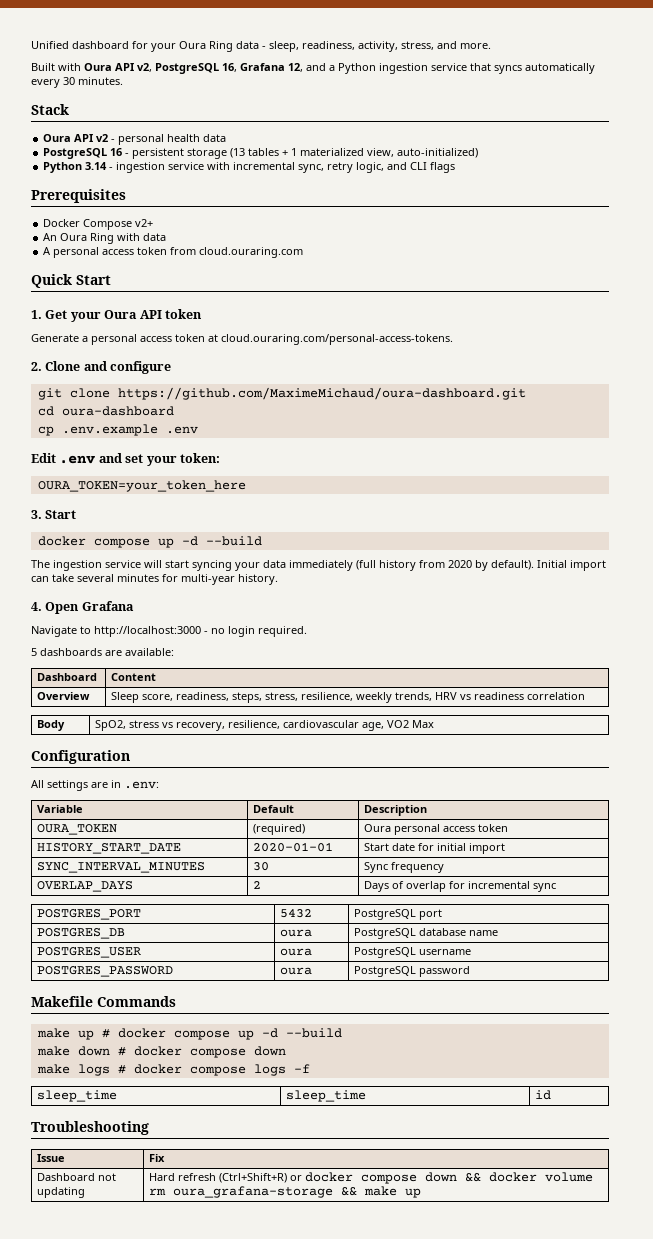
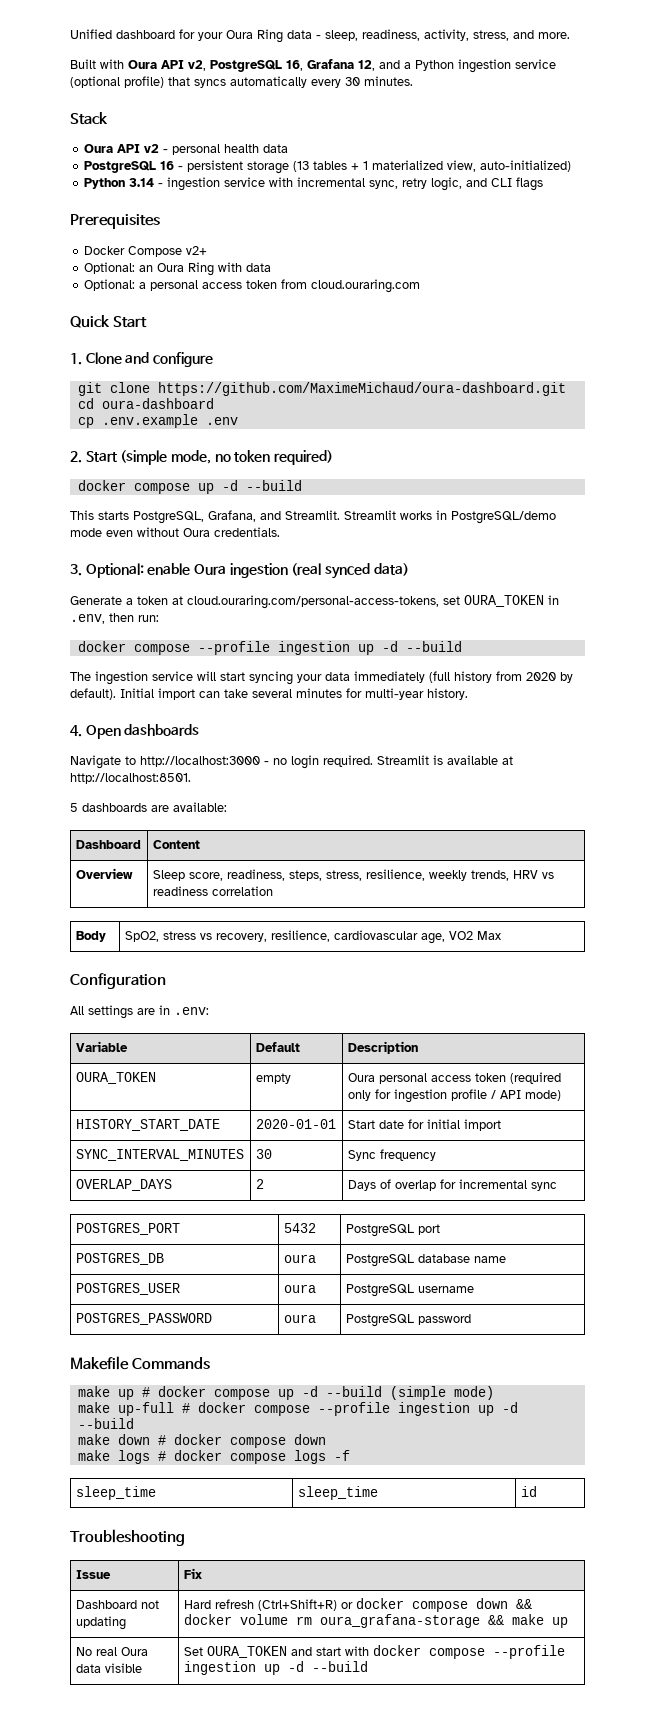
- Built with Oura API v2, PostgreSQL 16, Grafana 12, and a Python ingestion service that syncs automatically every 30 minutes.
+ Built with Oura API v2, PostgreSQL 16, Grafana 12, and a Python ingestion service (optional profile) that syncs automatically every 30 minutes.
- An Oura Ring with data
+ Optional: an Oura Ring with data
- A personal access token from cloud.ouraring.com
+ Optional: a personal access token from cloud.ouraring.com
- 1. Get your Oura API token
- Generate a personal access token at cloud.ouraring.com/personal-access-tokens.
- 2. Clone and configure
+ 1. Clone and configure
- Edit .env and set your token:
- OURA_TOKEN=your_token_here
- 3. Start
+ 2. Start (simple mode, no token required)
  docker compose up -d --build
+ This starts PostgreSQL, Grafana, and Streamlit. Streamlit works in PostgreSQL/demo mode even without Oura credentials.
+ 3. Optional: enable Oura ingestion (real synced data)
+ Generate a token at cloud.ouraring.com/personal-access-tokens, set OURA_TOKEN in .env, then run:
+ docker compose --profile ingestion up -d --build
- 4. Open Grafana
+ 4. Open dashboards
+ Streamlit is available at http://localhost:8501.
- OURA_TOKEN | (required) | Oura personal access token
+ OURA_TOKEN | empty | Oura personal access token (required only for ingestion profile / API mode)
- make up # docker compose up -d --build
+ make up # docker compose up -d --build (simple mode)
+ make up-full # docker compose --profile ingestion up -d --build
+ No real Oura data visible | Set OURA_TOKEN and start with docker compose --profile ingestion up -d --build

